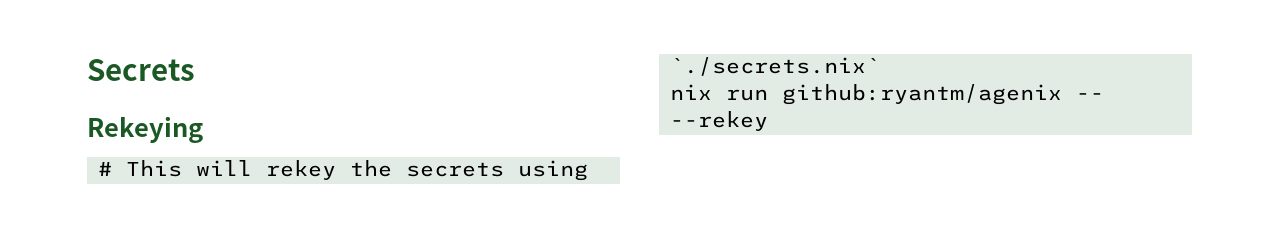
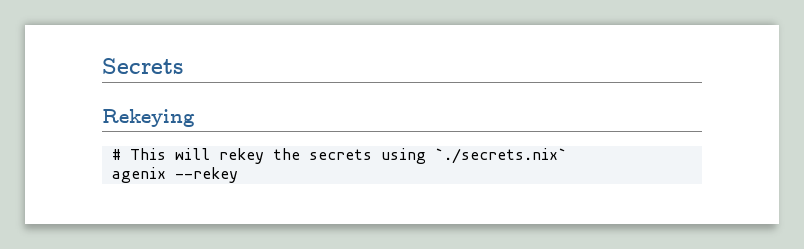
- nix run github:ryantm/agenix -- --rekey
+ agenix --rekey

